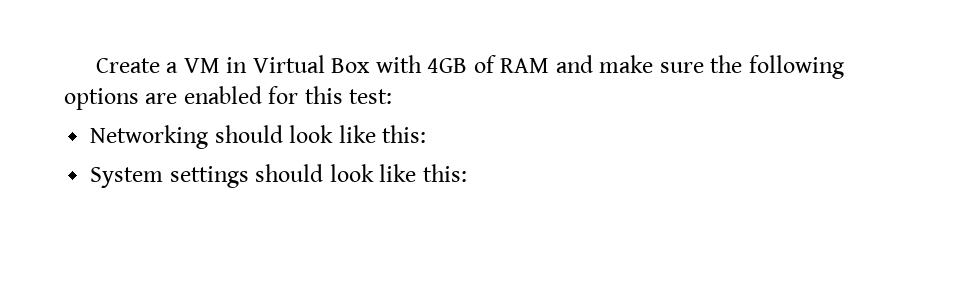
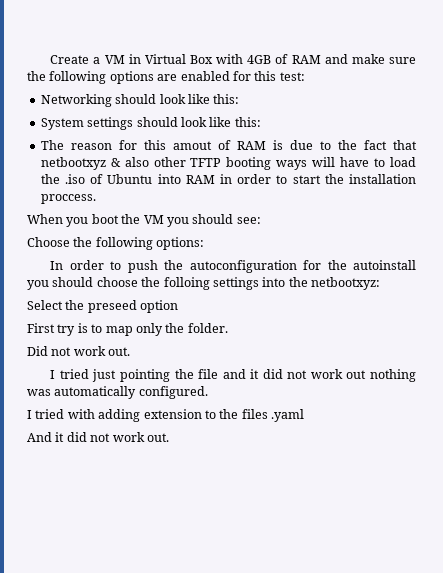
+ The reason for this amout of RAM is due to the fact that netbootxyz & also other TFTP booting ways will have to load the .iso of Ubuntu into RAM in order to start the installation proccess.
+ When you boot the VM you should see:
+ Choose the following options:
+ In order to push the autoconfiguration for the autoinstall you should choose the folloing settings into the netbootxyz:
+ Select the preseed option
+ First try is to map only the folder.
+ Did not work out.
+ I tried just pointing the file and it did not work out nothing was automatically configured.
+ I tried with adding extension to the files .yaml
+ And it did not work out.

